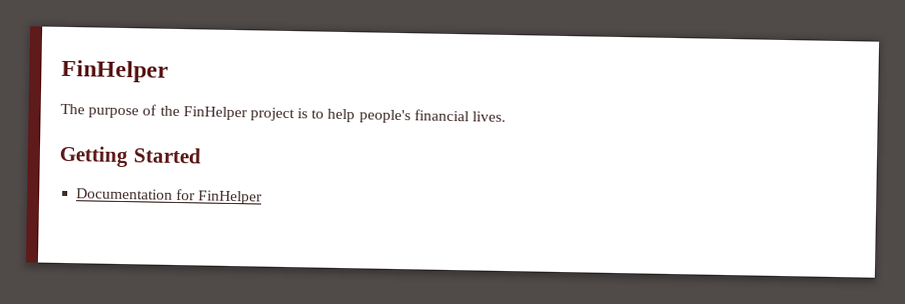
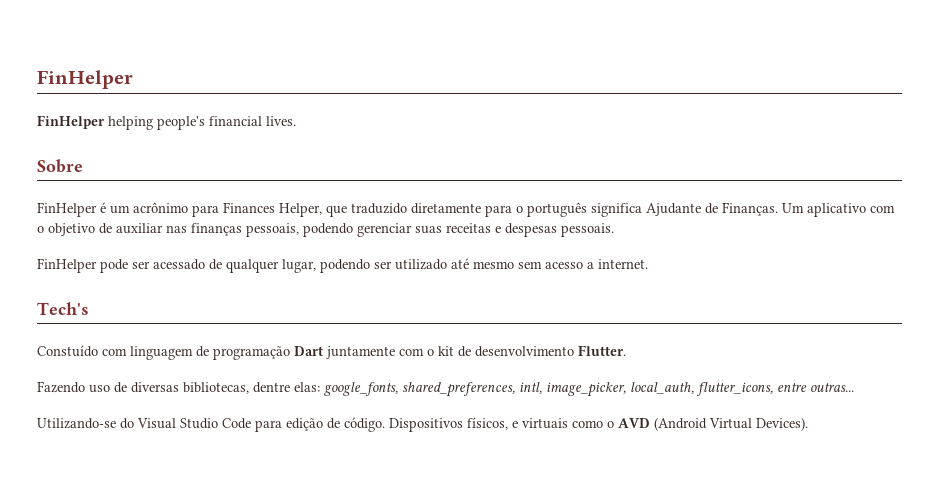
- The purpose of the FinHelper project is to help people's financial lives.
- Getting Started
- Documentation for FinHelper
+ FinHelper helping people's financial lives.
+ Sobre
+ FinHelper é um acrônimo para Finances Helper, que traduzido diretamente para o português significa Ajudante de Finanças. Um aplicativo com o objetivo de auxiliar nas finanças pessoais, podendo gerenciar suas receitas e despesas pessoais.
+ FinHelper pode ser acessado de qualquer lugar, podendo ser utilizado até mesmo sem acesso a internet.
+ Tech's
+ Constuído com linguagem de programação Dart juntamente com o kit de desenvolvimento Flutter.
+ Fazendo uso de diversas bibliotecas, dentre elas: google_fonts, shared_preferences, intl, image_picker, local_auth, flutter_icons, entre outras...
+ Utilizando-se do Visual Studio Code para edição de código. Dispositivos físicos, e virtuais como o AVD (Android Virtual Devices).

